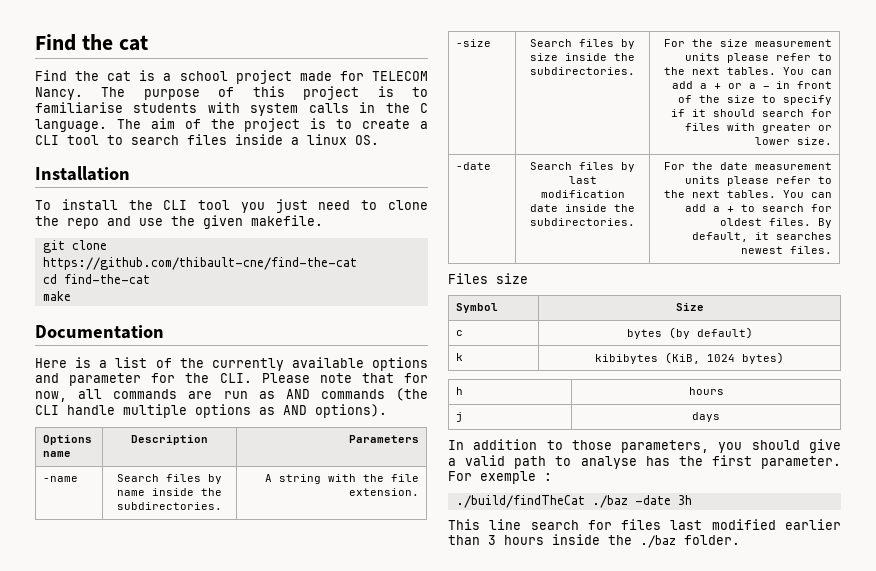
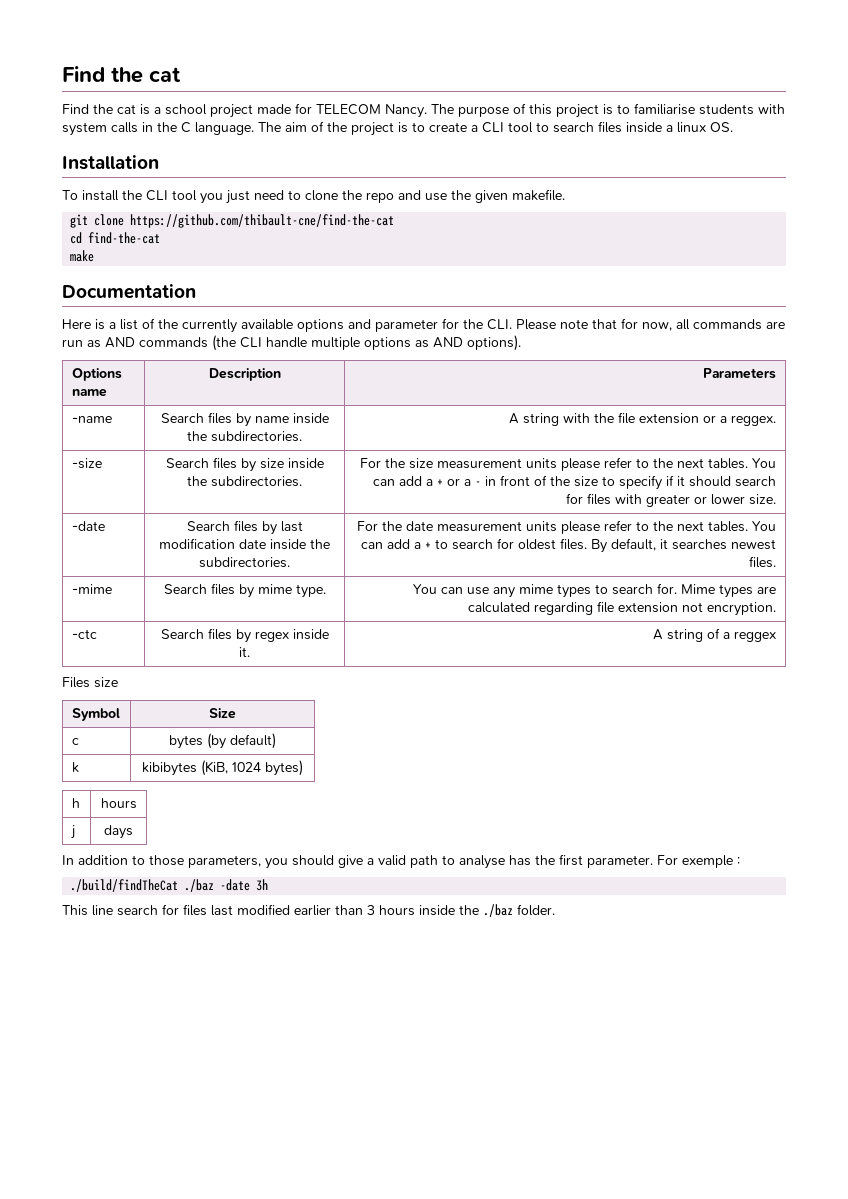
- -name | Search files by name inside the subdirectories. | A string with the file extension.
+ -name | Search files by name inside the subdirectories. | A string with the file extension or a reggex.
+ -mime | Search files by mime type. | You can use any mime types to search for. Mime types are calculated regarding file extension not encryption.
+ -ctc | Search files by regex inside it. | A string of a reggex

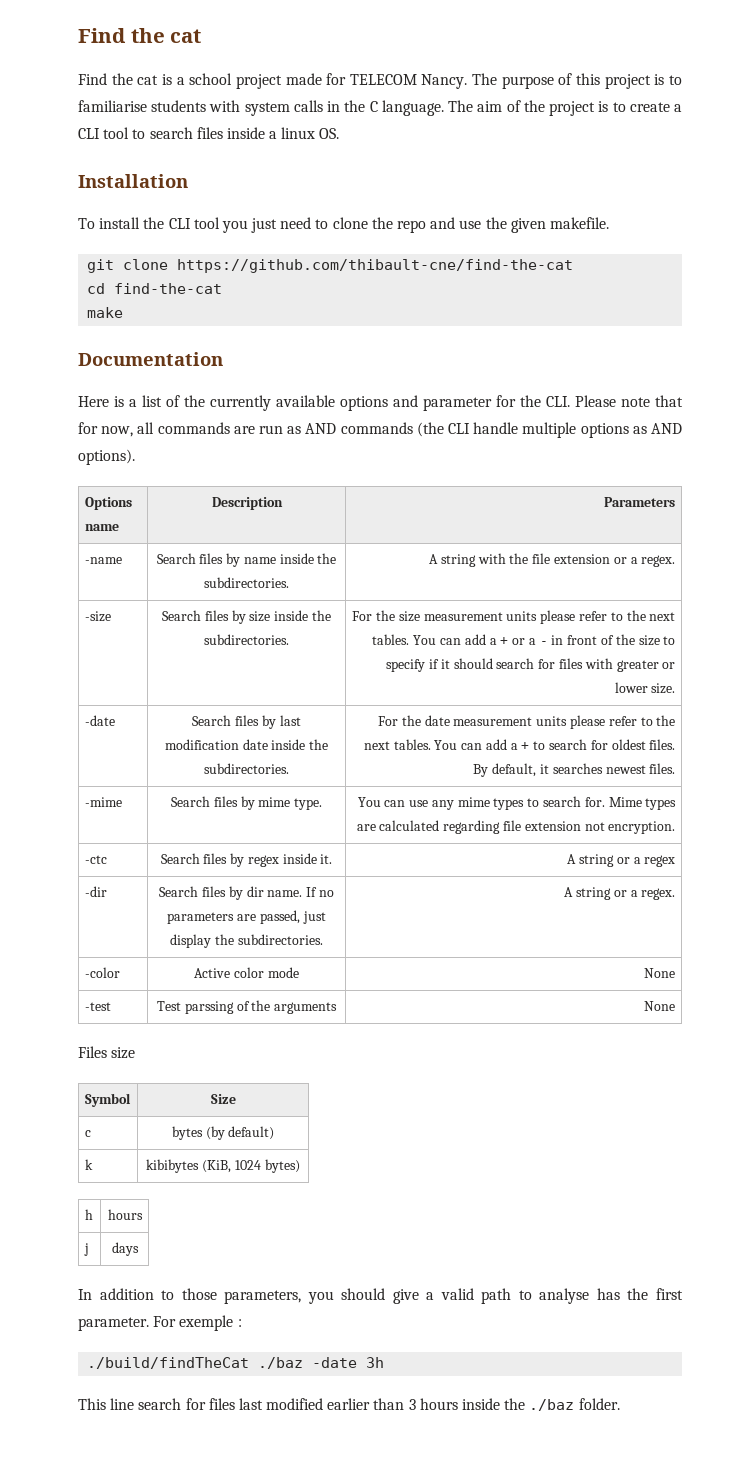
- -name | Search files by name inside the subdirectories. | A string with the file extension or a reggex.
+ -name | Search files by name inside the subdirectories. | A string with the file extension or a regex.
- -ctc | Search files by regex inside it. | A string of a reggex
+ -ctc | Search files by regex inside it. | A string or a regex
+ -dir | Search files by dir name. If no parameters are passed, just display the subdirectories. | A string or a regex.
+ -color | Active color mode | None
+ -test | Test parssing of the arguments | None

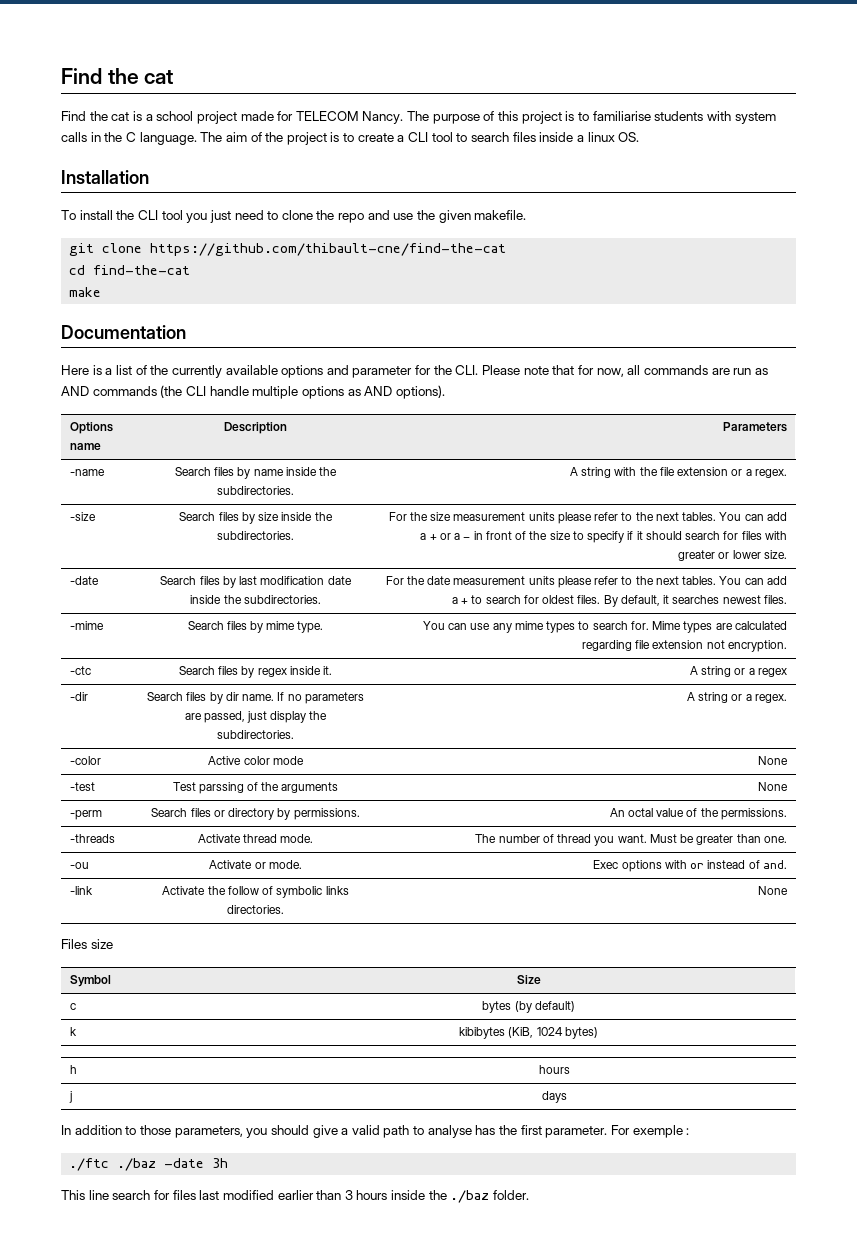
+ -perm | Search files or directory by permissions. | An octal value of the permissions.
+ -threads | Activate thread mode. | The number of thread you want. Must be greater than one.
+ -ou | Activate or mode. | Exec options with or instead of and.
+ -link | Activate the follow of symbolic links directories. | None
- ./build/findTheCat ./baz -date 3h
+ ./ftc ./baz -date 3h

